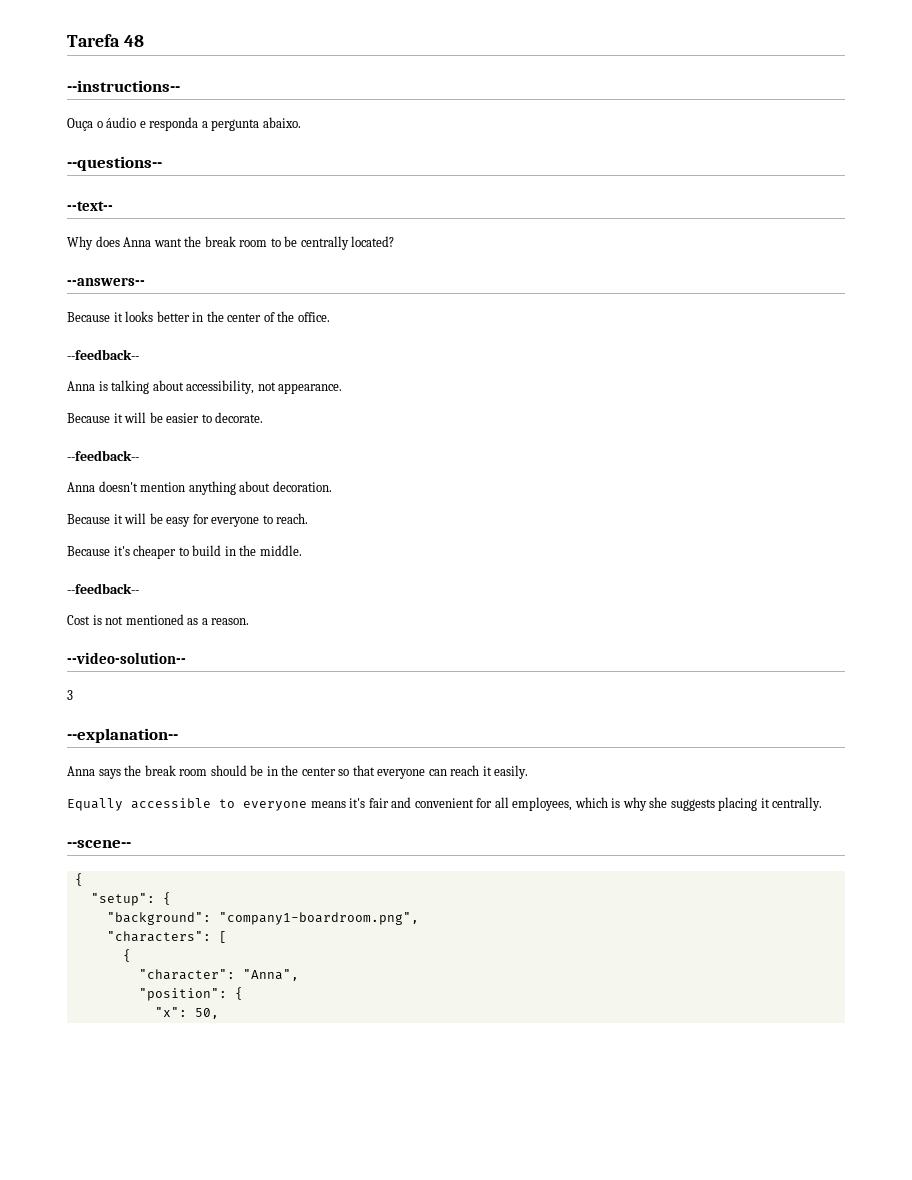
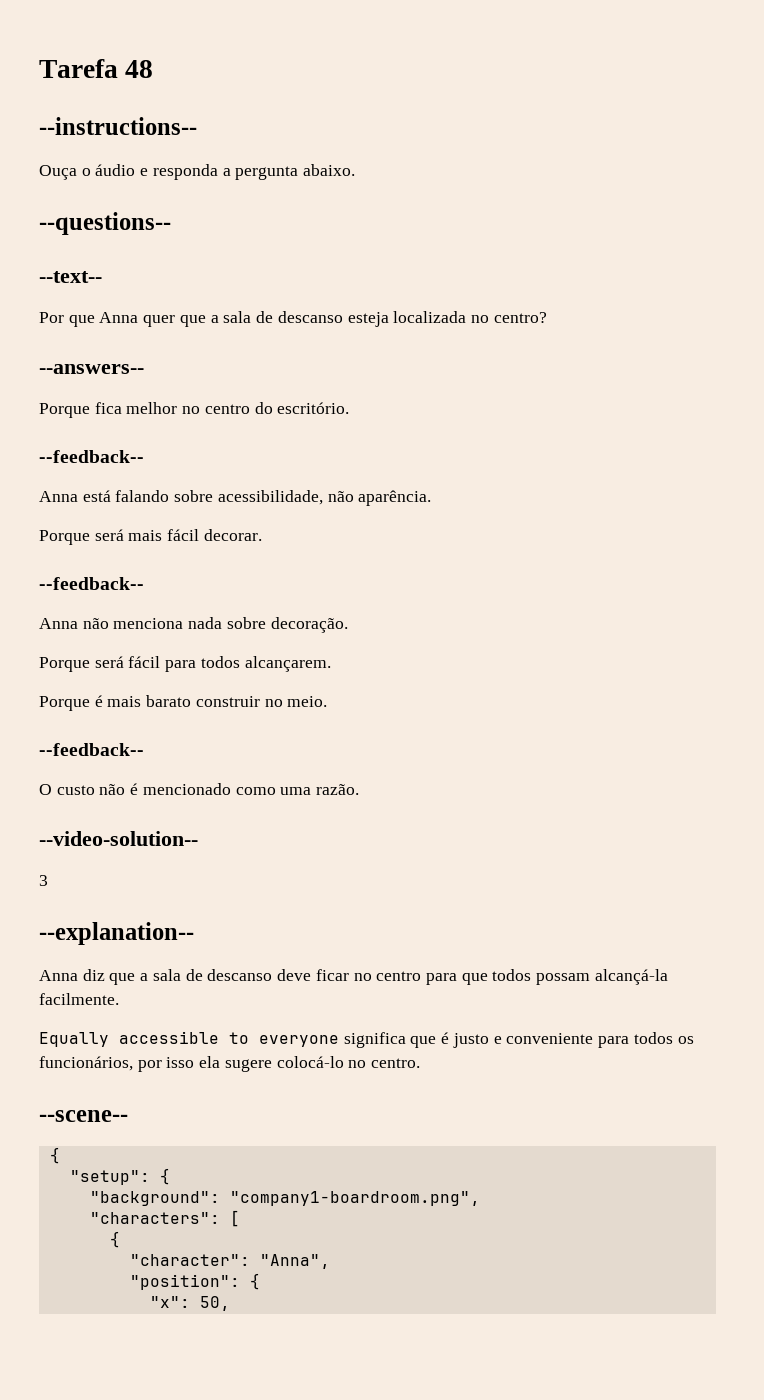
- Why does Anna want the break room to be centrally located?
+ Por que Anna quer que a sala de descanso esteja localizada no centro?
  --answers--
- Because it looks better in the center of the office.
+ Porque fica melhor no centro do escritório.
  --feedback--
- Anna is talking about accessibility, not appearance.
- Because it will be easier to decorate.
+ Anna está falando sobre acessibilidade, não aparência.
+ Porque será mais fácil decorar.
  --feedback--
- Anna doesn't mention anything about decoration.
- Because it will be easy for everyone to reach.
- Because it's cheaper to build in the middle.
+ Anna não menciona nada sobre decoração.
+ Porque será fácil para todos alcançarem.
+ Porque é mais barato construir no meio.
  --feedback--
- Cost is not mentioned as a reason.
+ O custo não é mencionado como uma razão.
  --video-solution--
  3
  --explanation--
- Anna says the break room should be in the center so that everyone can reach it easily.
- Equally accessible to everyone means it's fair and convenient for all employees, which is why she suggests placing it centrally.
+ Anna diz que a sala de descanso deve ficar no centro para que todos possam alcançá-la facilmente.
+ Equally accessible to everyone significa que é justo e conveniente para todos os funcionários, por isso ela sugere colocá-lo no centro.

